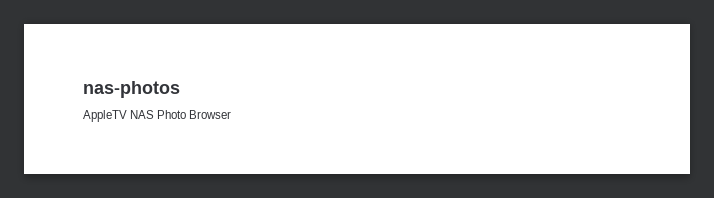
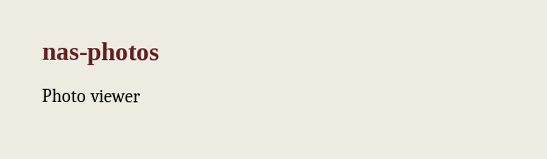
- AppleTV NAS Photo Browser
+ Photo viewer

